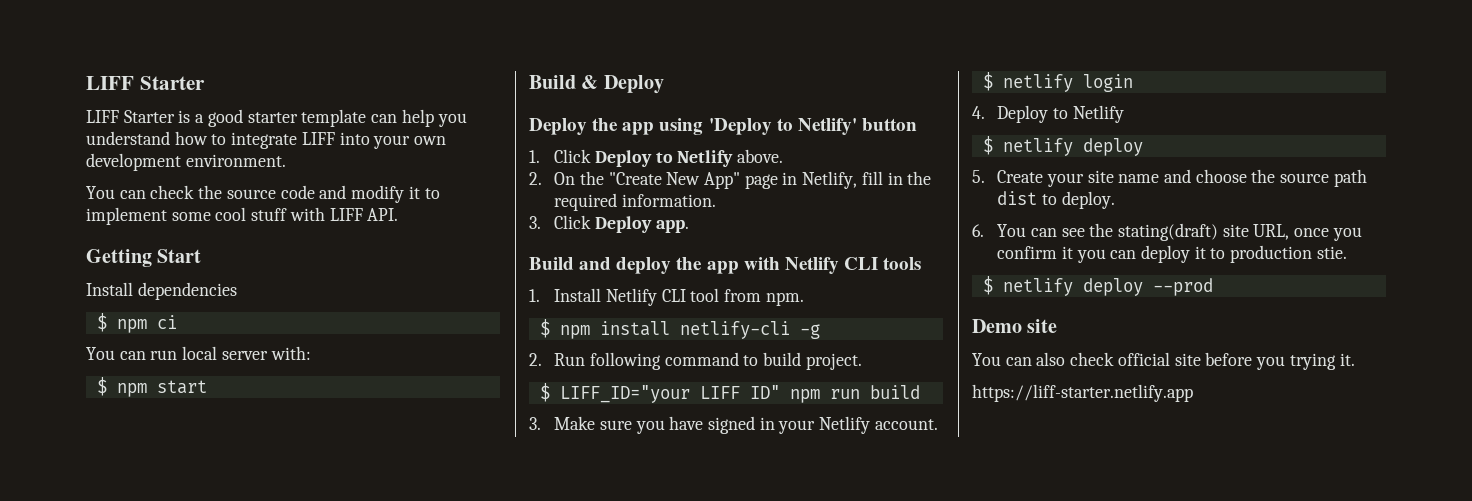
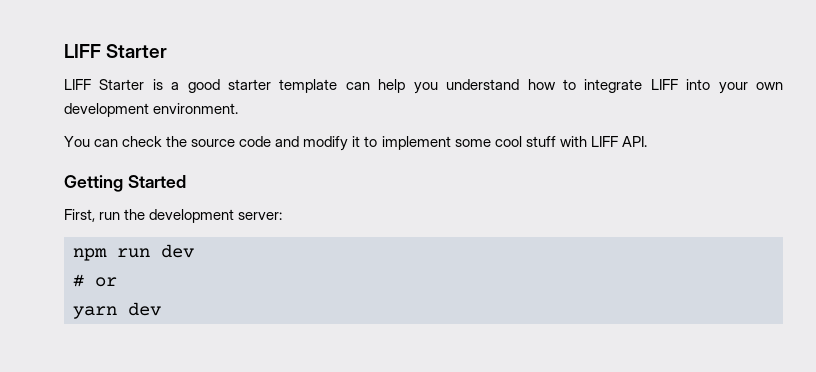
- Getting Start
- Install dependencies
- $ npm ci
- You can run local server with:
- $ npm start
- Build & Deploy
- Deploy the app using 'Deploy to Netlify' button
- 1. Click Deploy to Netlify above.
- 2. On the "Create New App" page in Netlify, fill in the required information.
- 3. Click Deploy app.
- Build and deploy the app with Netlify CLI tools
- 1. Install Netlify CLI tool from npm.
- $ npm install netlify-cli -g
- 2. Run following command to build project.
- $ LIFF_ID="your LIFF ID" npm run build
- 3. Make sure you have signed in your Netlify account.
- $ netlify login
- 4. Deploy to Netlify
- $ netlify deploy
- 5. Create your site name and choose the source path dist to deploy.
- 6. You can see the stating(draft) site URL, once you confirm it you can deploy it to production stie.
- $ netlify deploy --prod
- Demo site
- You can also check official site before you trying it.
- https://liff-starter.netlify.app
+ Getting Started
+ First, run the development server:
+ npm run dev
+ # or
+ yarn dev

